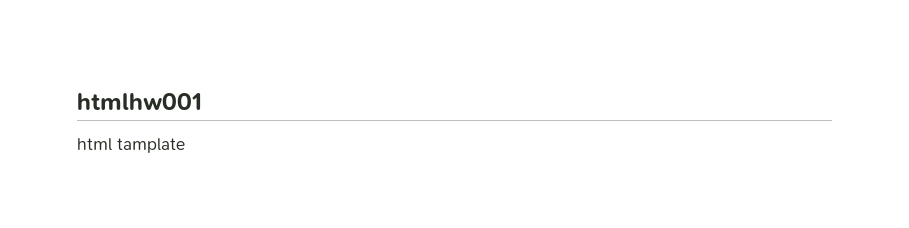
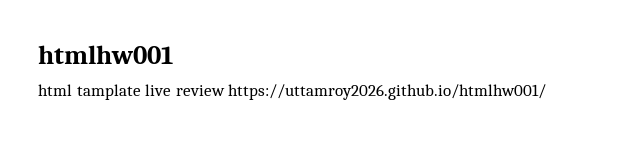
- html tamplate
+ html tamplate live review https://uttamroy2026.github.io/htmlhw001/

